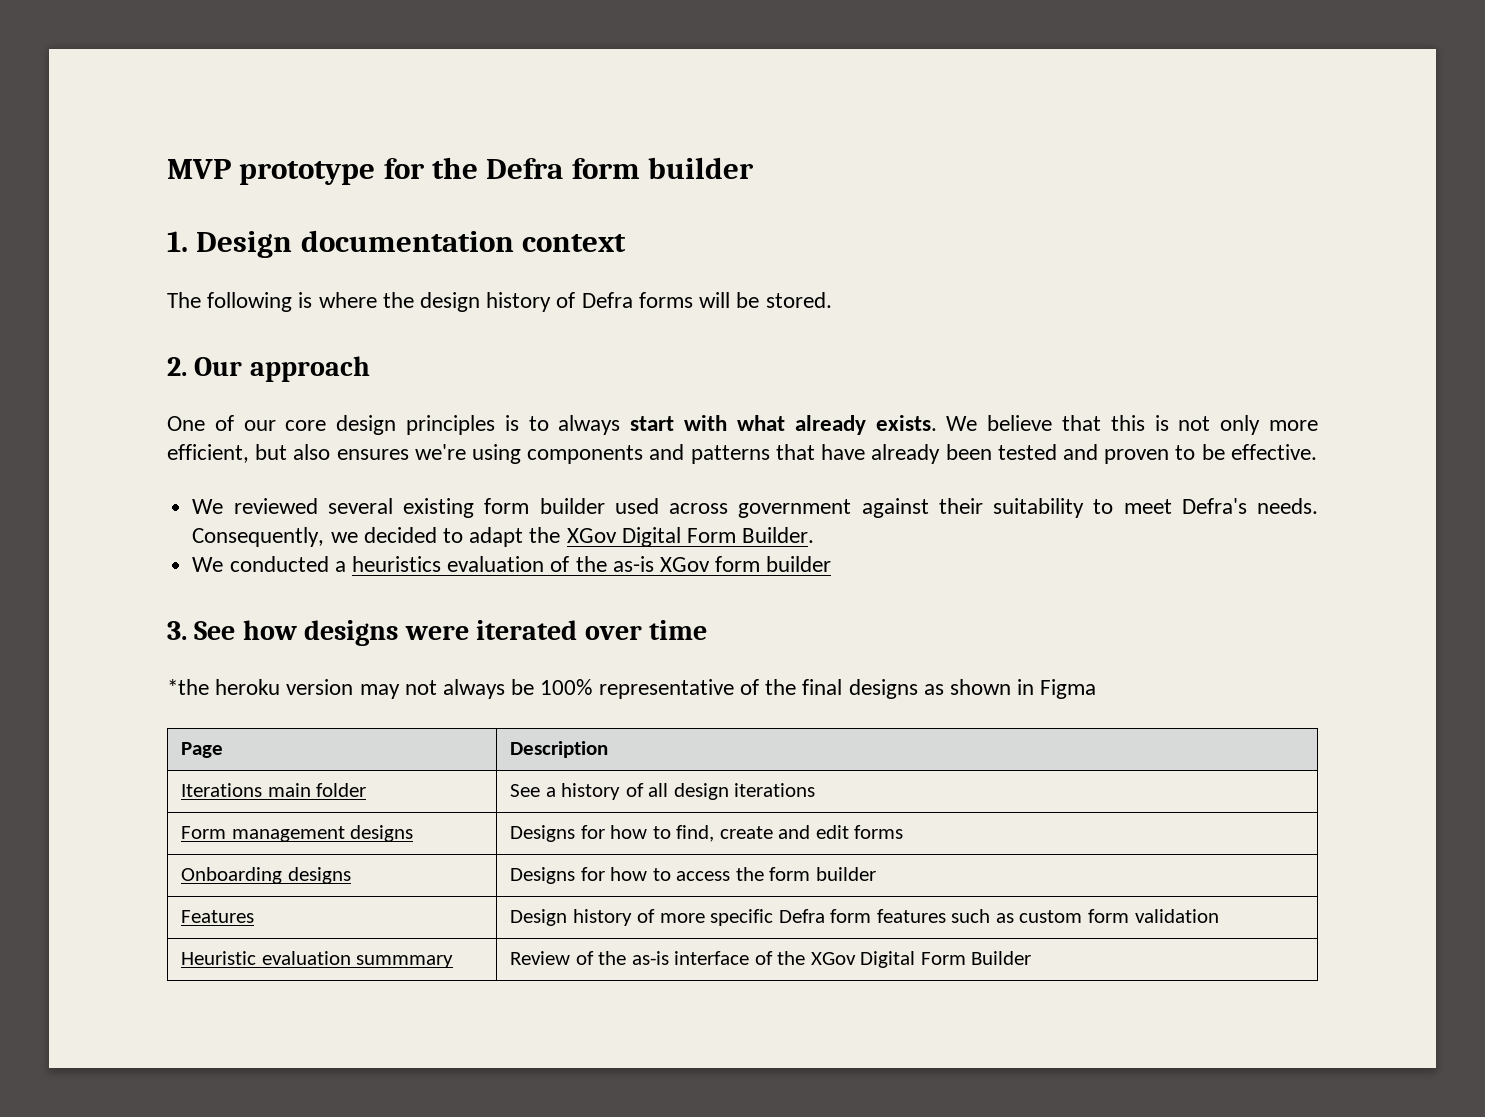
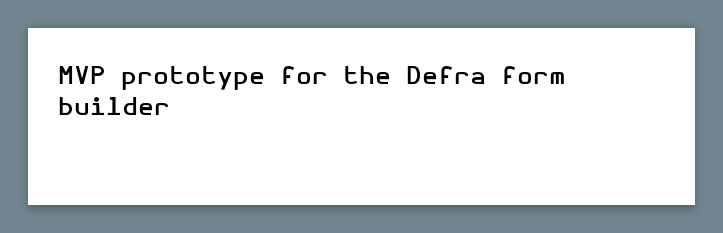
- 1. Design documentation context
- The following is where the design history of Defra forms will be stored.
- 2. Our approach
- One of our core design principles is to always start with what already exists. We believe that this is not only more efficient, but also ensures we're using components and patterns that have already been tested and proven to be effective.
- We reviewed several existing form builder used across government against their suitability to meet Defra's needs. Consequently, we decided to adapt the XGov Digital Form Builder.
- We conducted a heuristics evaluation of the as-is XGov form builder
- 3. See how designs were iterated over time
- *the heroku version may not always be 100% representative of the final designs as shown in Figma
- Page | Description
- Iterations main folder | See a history of all design iterations
- Form management designs | Designs for how to find, create and edit forms
- Onboarding designs | Designs for how to access the form builder
- Features | Design history of more specific Defra form features such as custom form validation
- Heuristic evaluation summmary | Review of the as-is interface of the XGov Digital Form Builder

